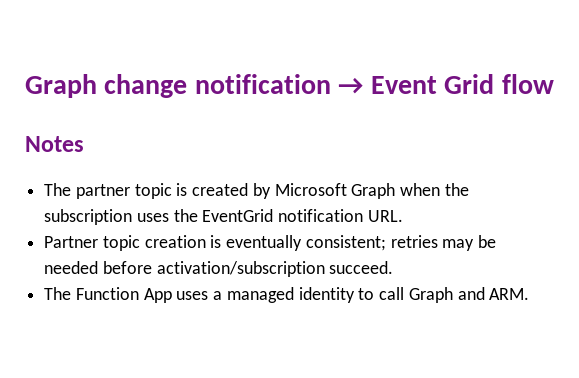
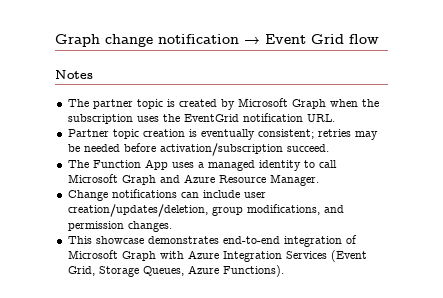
- The Function App uses a managed identity to call Graph and ARM.
+ The Function App uses a managed identity to call Microsoft Graph and Azure Resource Manager.
+ Change notifications can include user creation/updates/deletion, group modifications, and permission changes.
+ This showcase demonstrates end-to-end integration of Microsoft Graph with Azure Integration Services (Event Grid, Storage Queues, Azure Functions).

